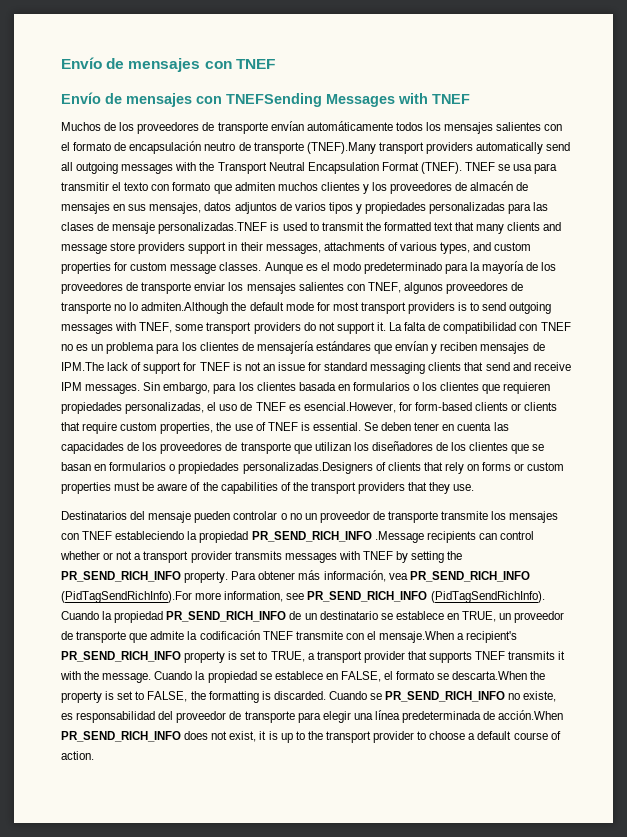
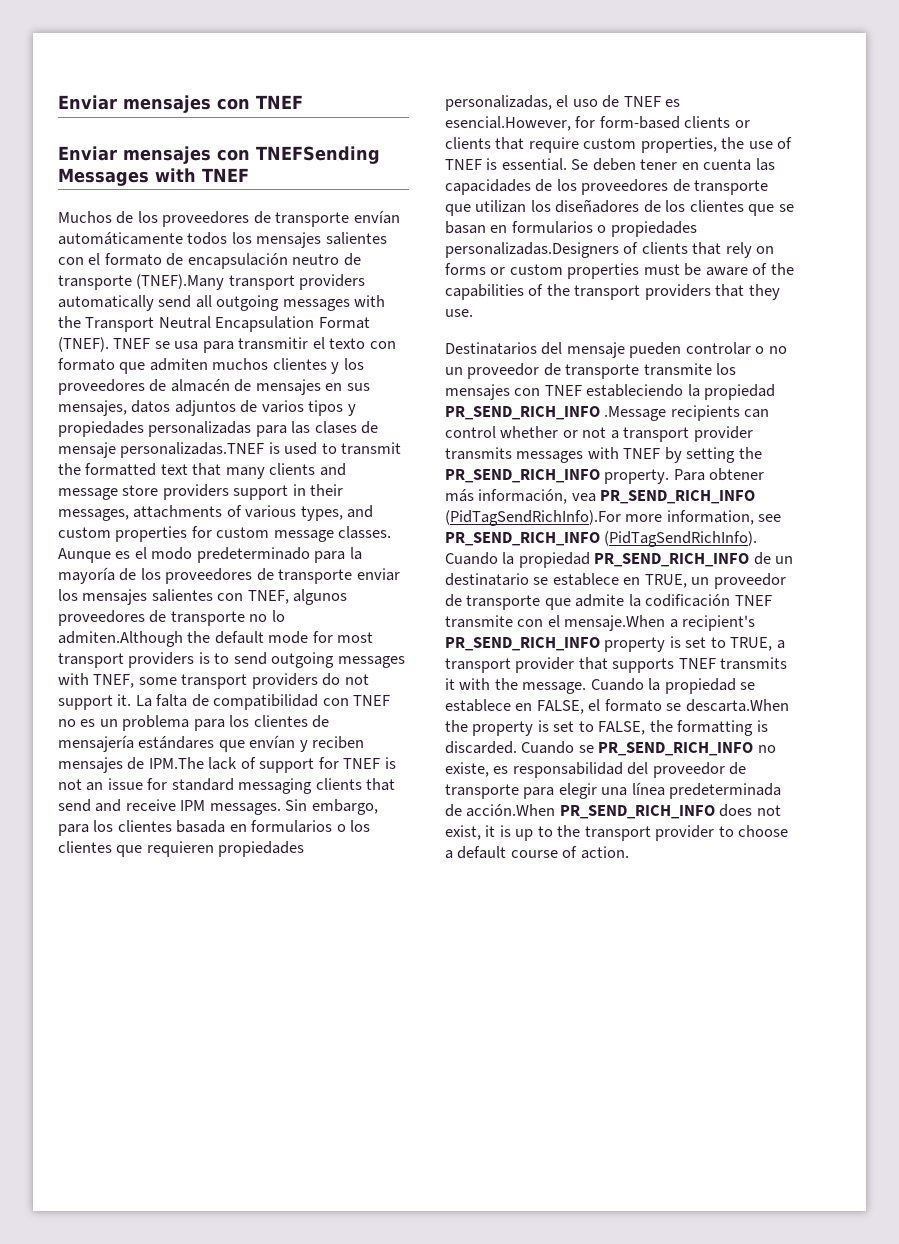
- Envío de mensajes con TNEF
+ Enviar mensajes con TNEF
- Envío de mensajes con TNEFSending Messages with TNEF
+ Enviar mensajes con TNEFSending Messages with TNEF

